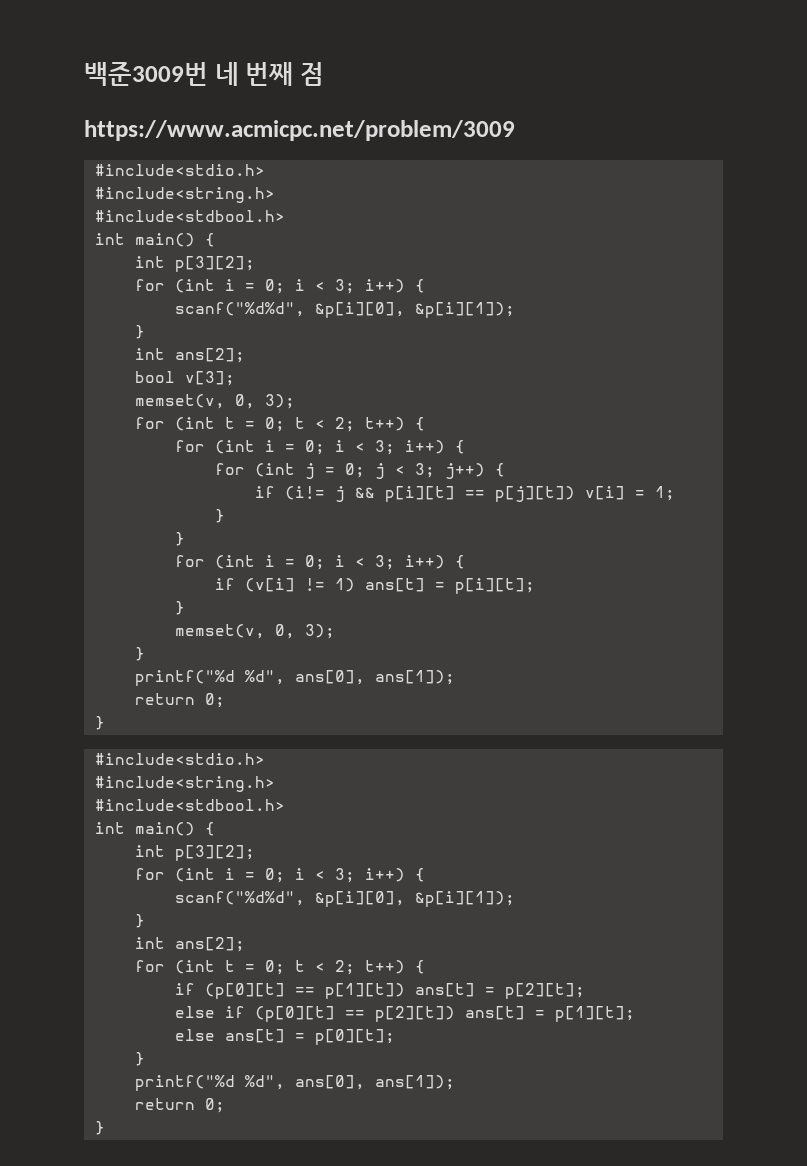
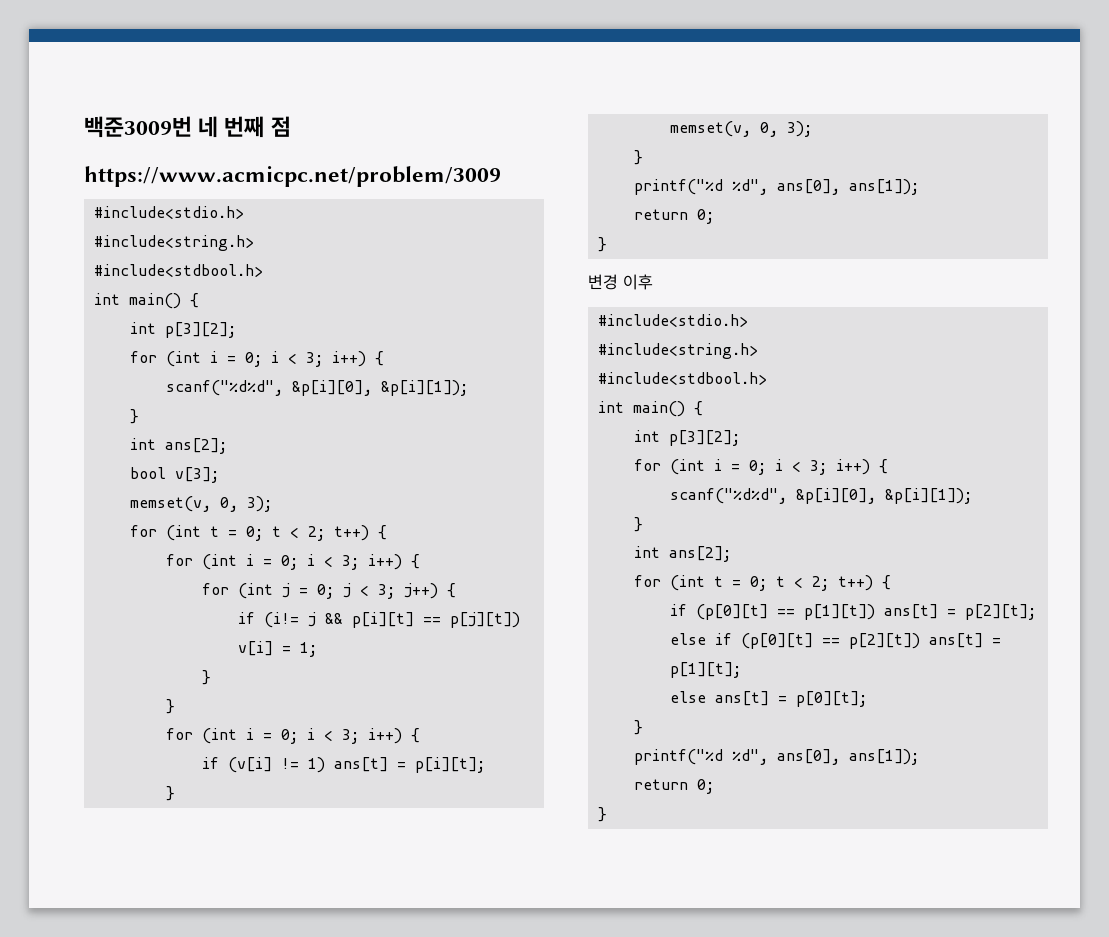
+ 변경 이후

